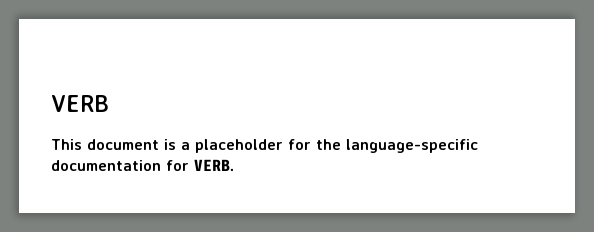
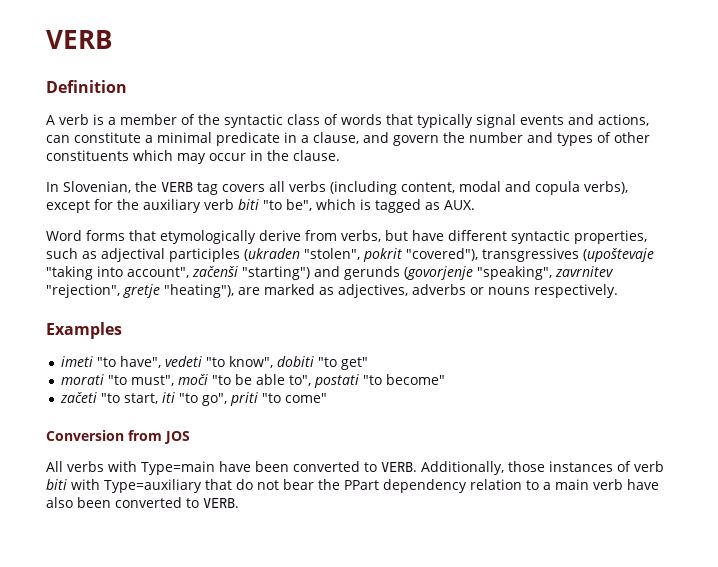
- This document is a placeholder for the language-specific documentation for VERB.
+ Definition
+ A verb is a member of the syntactic class of words that typically signal events and actions, can constitute a minimal predicate in a clause, and govern the number and types of other constituents which may occur in the clause.
+ In Slovenian, the VERB tag covers all verbs (including content, modal and copula verbs), except for the auxiliary verb biti "to be", which is tagged as AUX.
+ Word forms that etymologically derive from verbs, but have different syntactic properties, such as adjectival participles (ukraden "stolen", pokrit "covered"), transgressives (upoštevaje "taking into account", začenši "starting") and gerunds (govorjenje "speaking", zavrnitev "rejection", gretje "heating"), are marked as adjectives, adverbs or nouns respectively.
+ Examples
+ imeti "to have", vedeti "to know", dobiti "to get"
+ morati "to must", moči "to be able to", postati "to become"
+ začeti "to start, iti "to go", priti "to come"
+ Conversion from JOS
+ All verbs with Type=main have been converted to VERB. Additionally, those instances of verb biti with Type=auxiliary that do not bear the PPart dependency relation to a main verb have also been converted to VERB.

